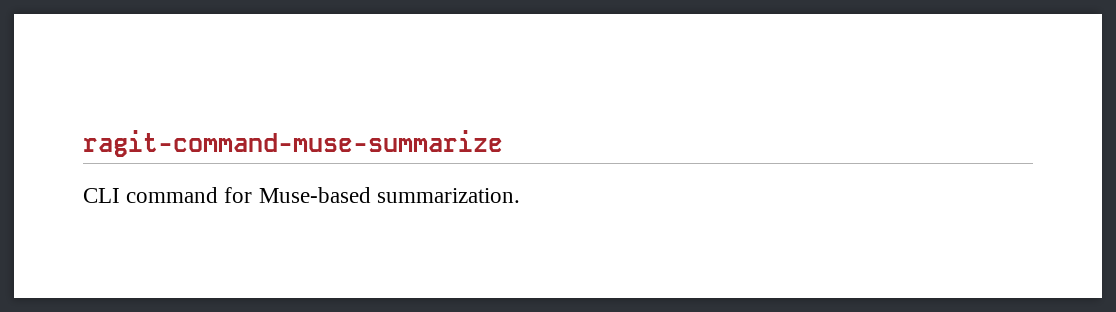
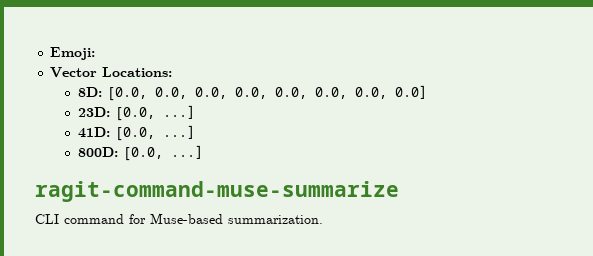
+ Emoji:
+ Vector Locations:
+ 8D: [0.0, 0.0, 0.0, 0.0, 0.0, 0.0, 0.0, 0.0]
+ 23D: [0.0, ...]
+ 41D: [0.0, ...]
+ 800D: [0.0, ...]

